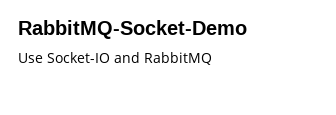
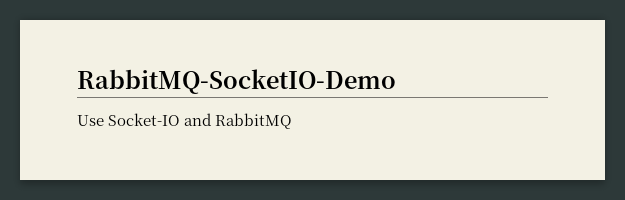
- RabbitMQ-Socket-Demo
+ RabbitMQ-SocketIO-Demo

